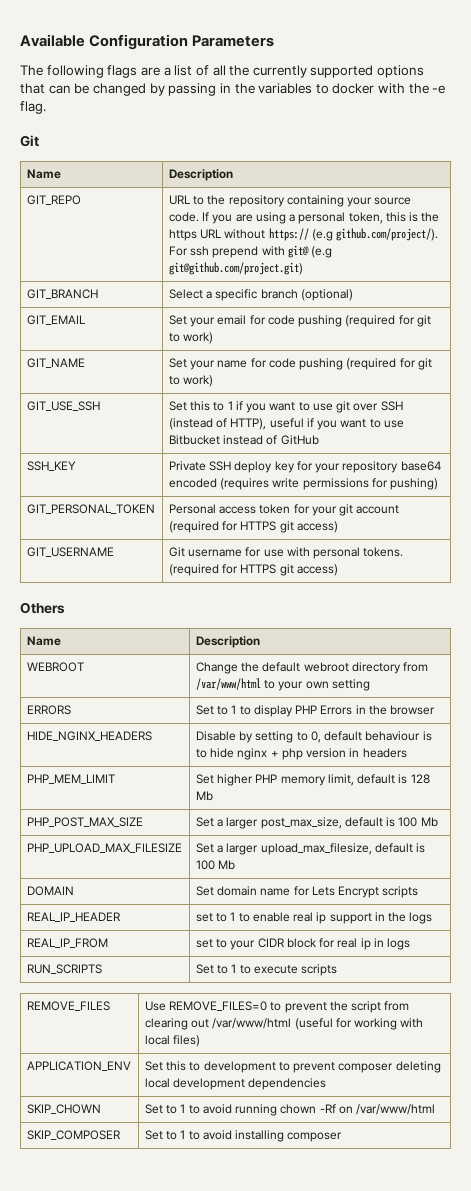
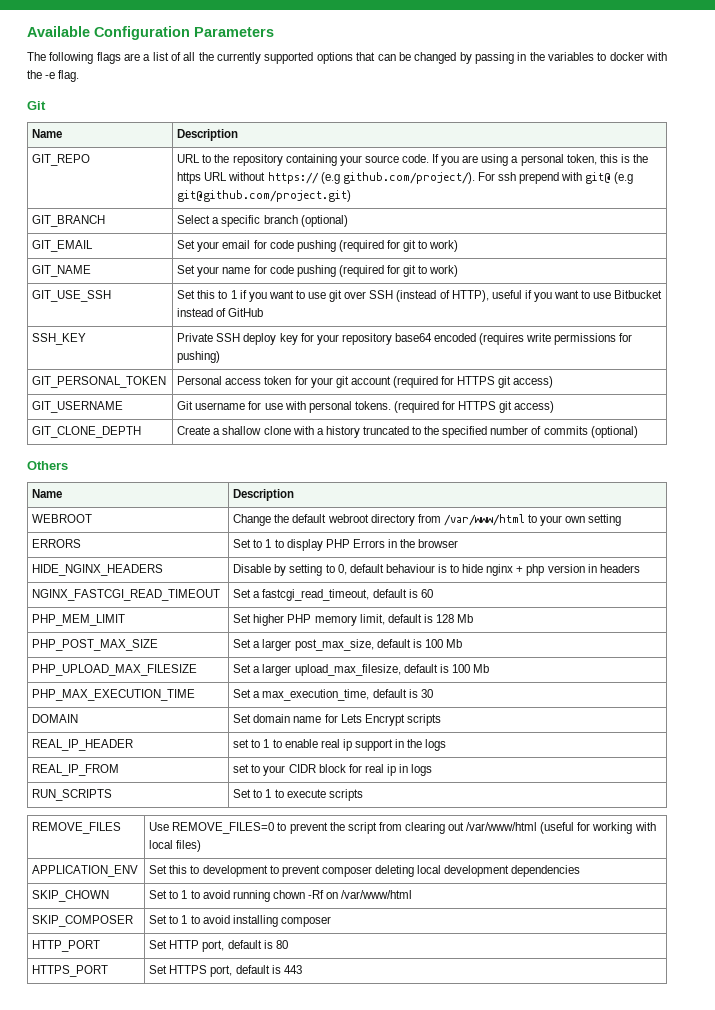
+ GIT_CLONE_DEPTH | Create a shallow clone with a history truncated to the specified number of commits (optional)
+ NGINX_FASTCGI_READ_TIMEOUT | Set a fastcgi_read_timeout, default is 60
+ PHP_MAX_EXECUTION_TIME | Set a max_execution_time, default is 30
+ HTTP_PORT | Set HTTP port, default is 80
+ HTTPS_PORT | Set HTTPS port, default is 443

